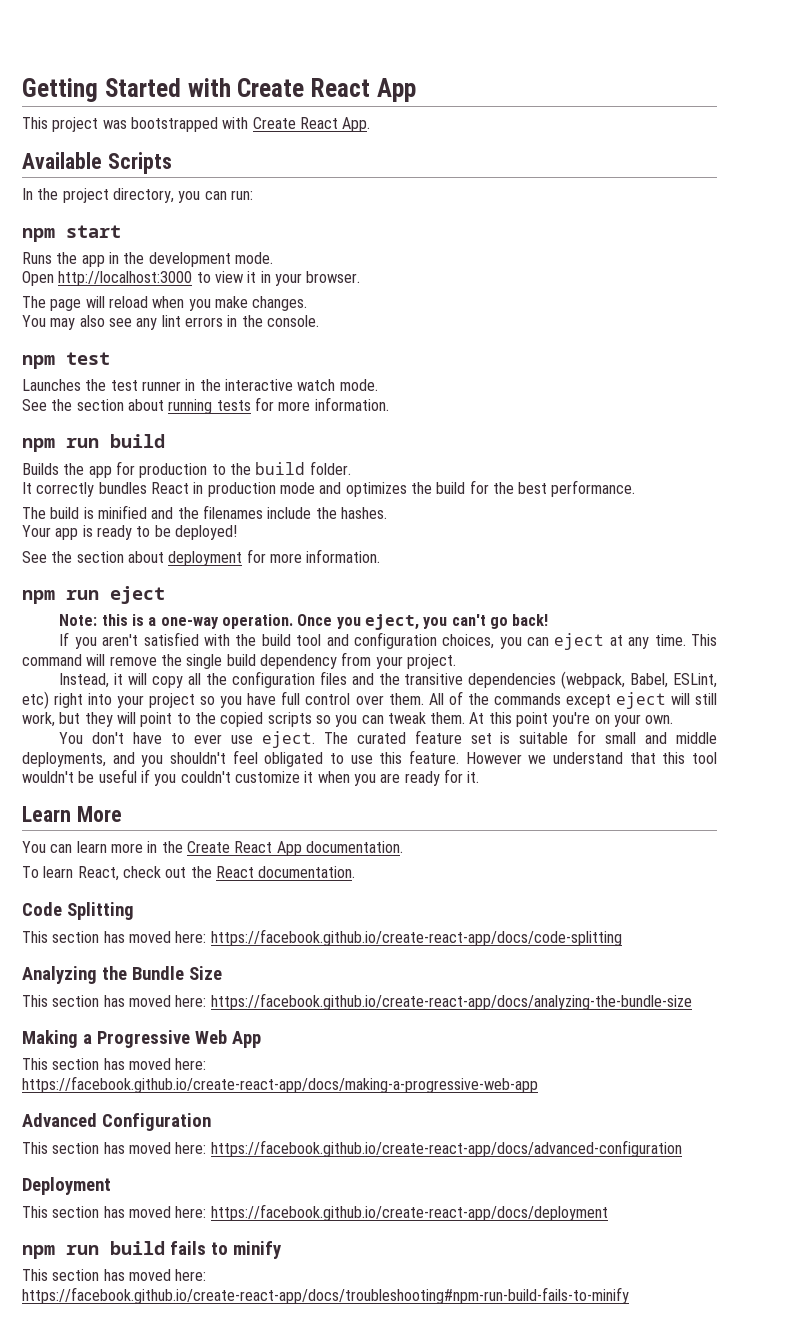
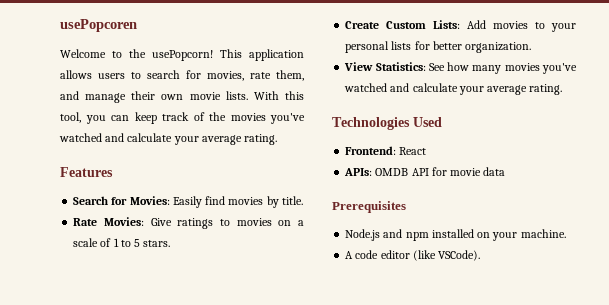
- Getting Started with Create React App
- This project was bootstrapped with Create React App.
- Available Scripts
- In the project directory, you can run:
- npm start
- Runs the app in the development mode.
- Open http://localhost:3000 to view it in your browser.
- The page will reload when you make changes.
- You may also see any lint errors in the console.
- npm test
- Launches the test runner in the interactive watch mode.
- See the section about running tests for more information.
- npm run build
- Builds the app for production to the build folder.
- It correctly bundles React in production mode and optimizes the build for the best performance.
- The build is minified and the filenames include the hashes.
- Your app is ready to be deployed!
- See the section about deployment for more information.
- npm run eject
- Note: this is a one-way operation. Once you eject, you can't go back!
- If you aren't satisfied with the build tool and configuration choices, you can eject at any time. This command will remove the single build dependency from your project.
- Instead, it will copy all the configuration files and the transitive dependencies (webpack, Babel, ESLint, etc) right into your project so you have full control over them. All of the commands except eject will still work, but they will point to the copied scripts so you can tweak them. At this point you're on your own.
- You don't have to ever use eject. The curated feature set is suitable for small and middle deployments, and you shouldn't feel obligated to use this feature. However we understand that this tool wouldn't be useful if you couldn't customize it when you are ready for it.
- Learn More
- You can learn more in the Create React App documentation.
- To learn React, check out the React documentation.
- Code Splitting
- This section has moved here: https://facebook.github.io/create-react-app/docs/code-splitting
- Analyzing the Bundle Size
- This section has moved here: https://facebook.github.io/create-react-app/docs/analyzing-the-bundle-size
- Making a Progressive Web App
- This section has moved here: https://facebook.github.io/create-react-app/docs/making-a-progressive-web-app
- Advanced Configuration
- This section has moved here: https://facebook.github.io/create-react-app/docs/advanced-configuration
- Deployment
- This section has moved here: https://facebook.github.io/create-react-app/docs/deployment
- npm run build fails to minify
- This section has moved here: https://facebook.github.io/create-react-app/docs/troubleshooting#npm-run-build-fails-to-minify
+ usePopcoren
+ Welcome to the usePopcorn! This application allows users to search for movies, rate them, and manage their own movie lists. With this tool, you can keep track of the movies you've watched and calculate your average rating.
+ Features
+ Search for Movies: Easily find movies by title.
+ Rate Movies: Give ratings to movies on a scale of 1 to 5 stars.
+ Create Custom Lists: Add movies to your personal lists for better organization.
+ View Statistics: See how many movies you've watched and calculate your average rating.
+ Technologies Used
+ Frontend: React
+ APIs: OMDB API for movie data
+ Prerequisites
+ Node.js and npm installed on your machine.
+ A code editor (like VSCode).

